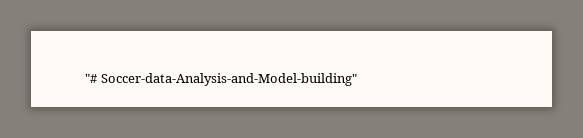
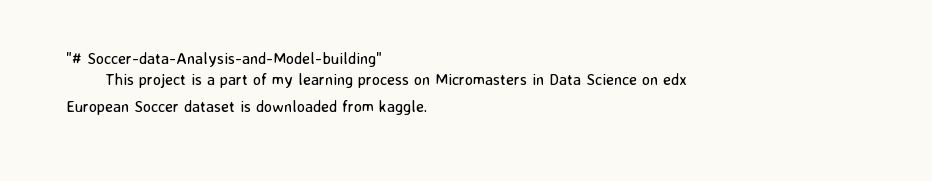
+ This project is a part of my learning process on Micromasters in Data Science on edx
+ European Soccer dataset is downloaded from kaggle.

